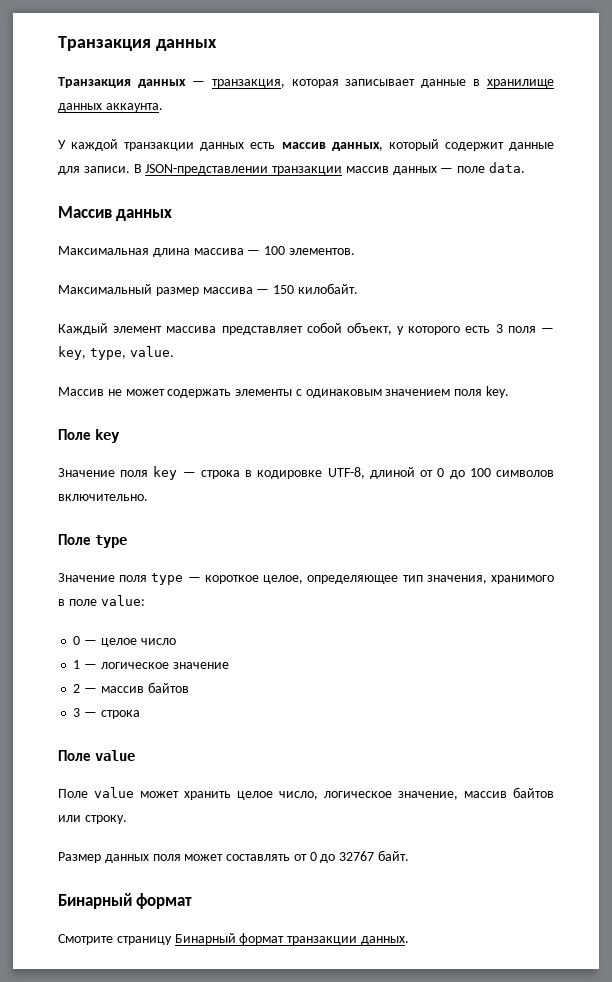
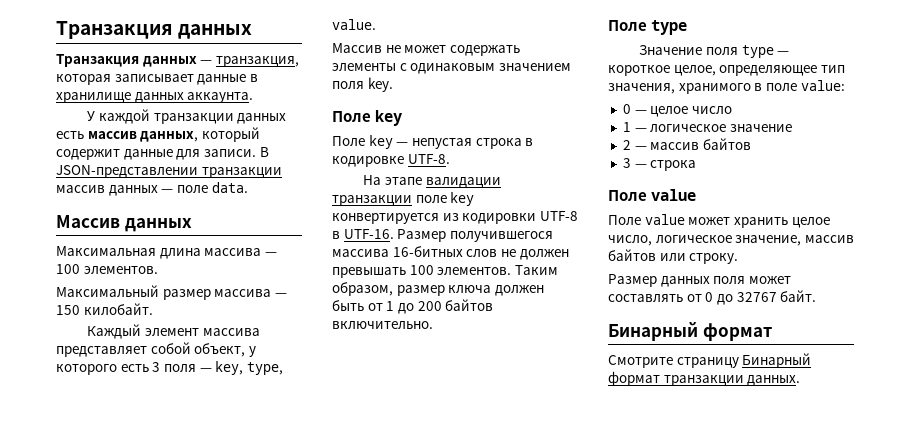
- Значение поля key — строка в кодировке UTF-8, длиной от 0 до 100 символов включительно.
+ Поле key — непустая строка в кодировке UTF-8.
+ На этапе валидации транзакции поле key конвертируется из кодировки UTF-8 в UTF-16. Размер получившегося массива 16-битных слов не должен превышать 100 элементов. Таким образом, размер ключа должен быть от 1 до 200 байтов включительно.

